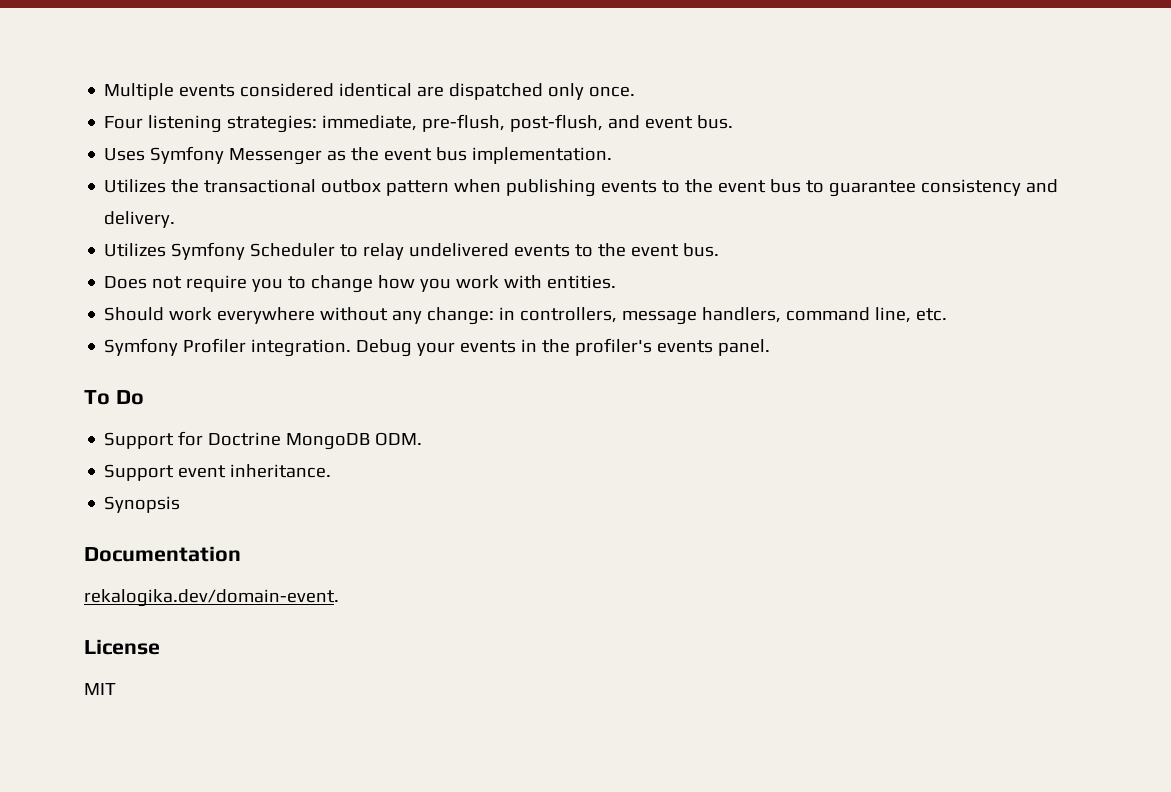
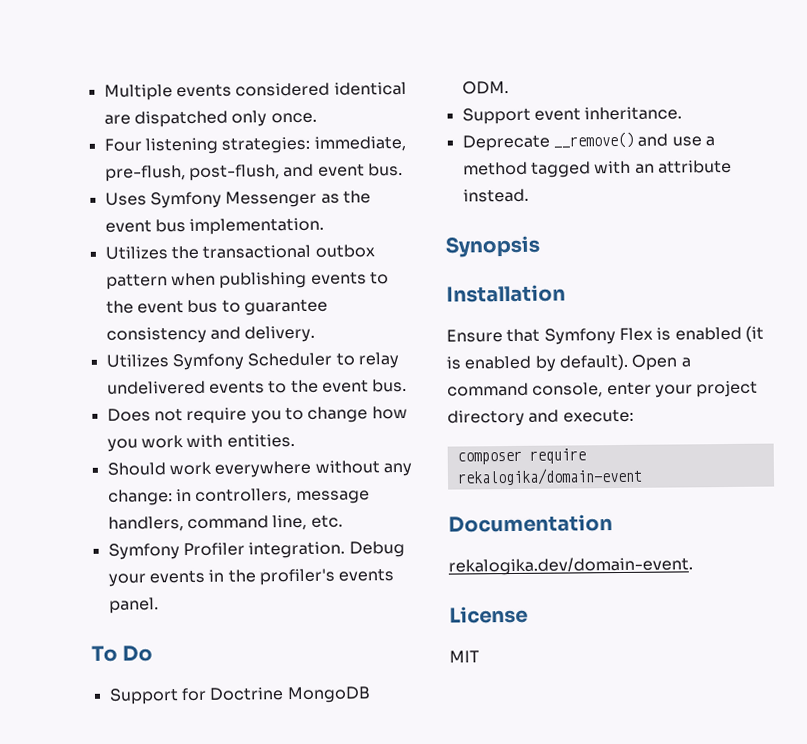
+ Deprecate __remove() and use a method tagged with an attribute instead.
  Synopsis
+ Installation
+ Ensure that Symfony Flex is enabled (it is enabled by default). Open a command console, enter your project directory and execute:
+ composer require rekalogika/domain-event

